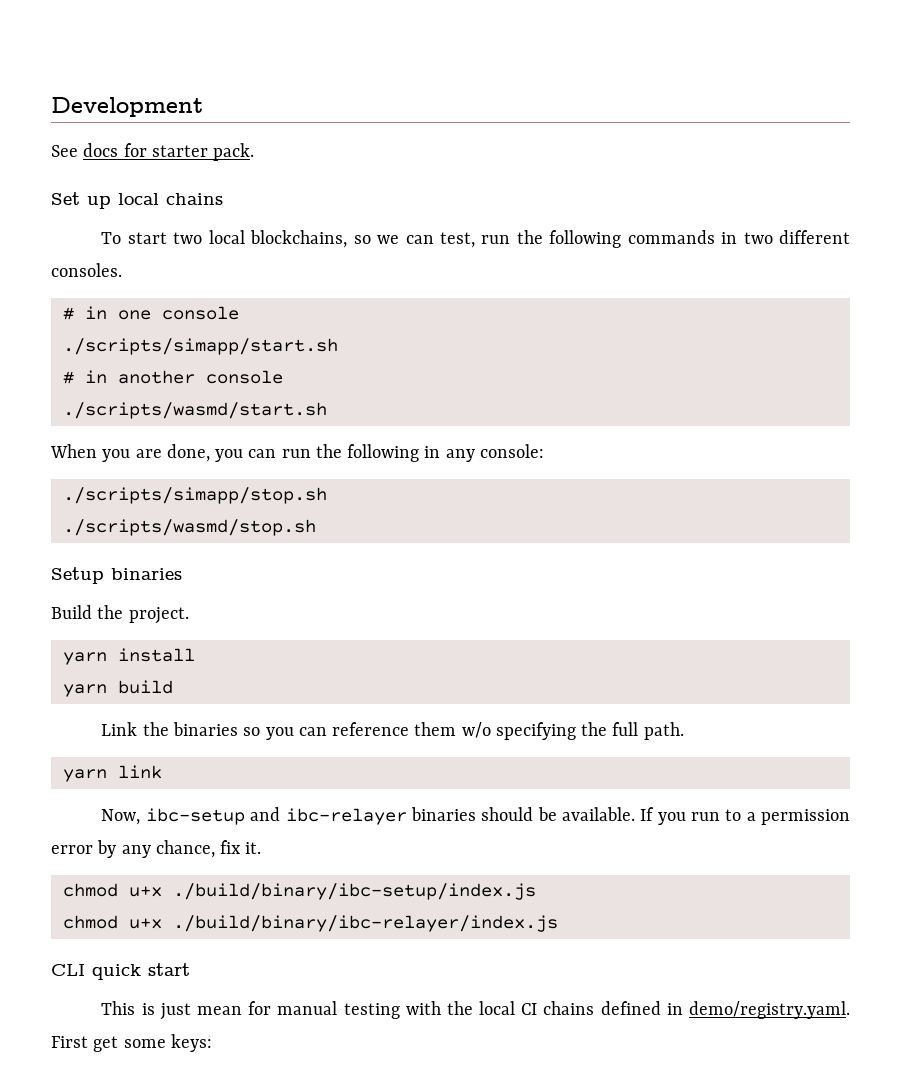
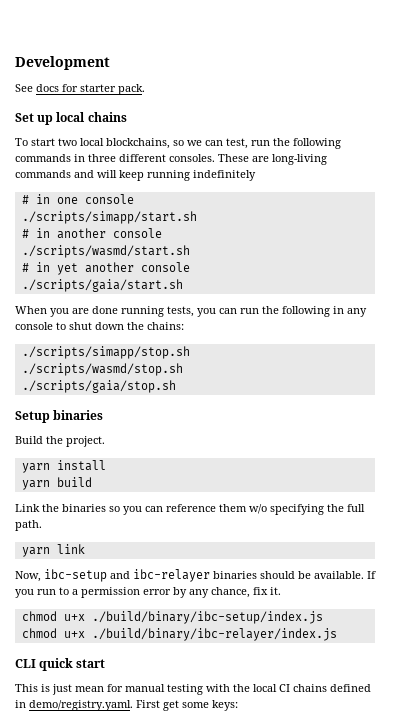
- To start two local blockchains, so we can test, run the following commands in two different consoles.
+ To start two local blockchains, so we can test, run the following commands in three different consoles. These are long-living commands and will keep running indefinitely
+ # in yet another console
+ ./scripts/gaia/start.sh
- When you are done, you can run the following in any console:
+ When you are done running tests, you can run the following in any console to shut down the chains:
+ ./scripts/gaia/stop.sh

